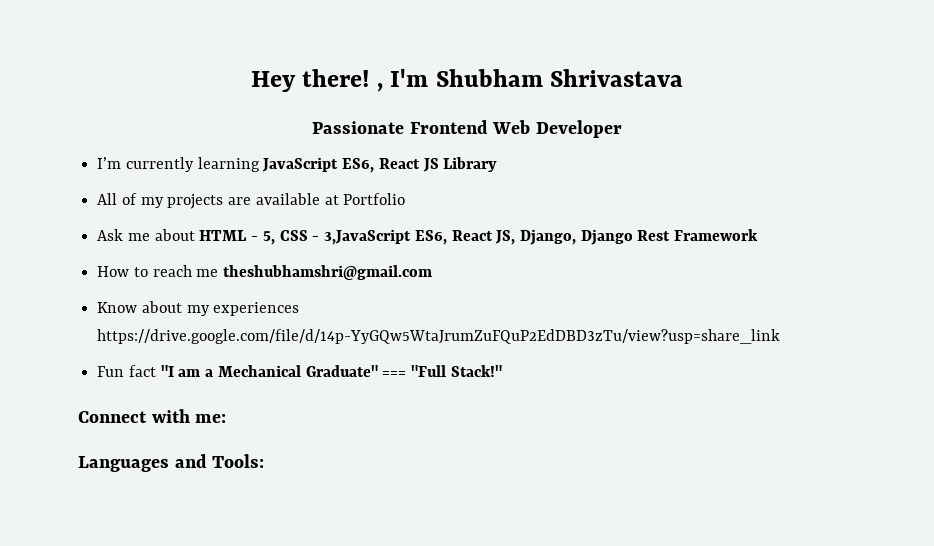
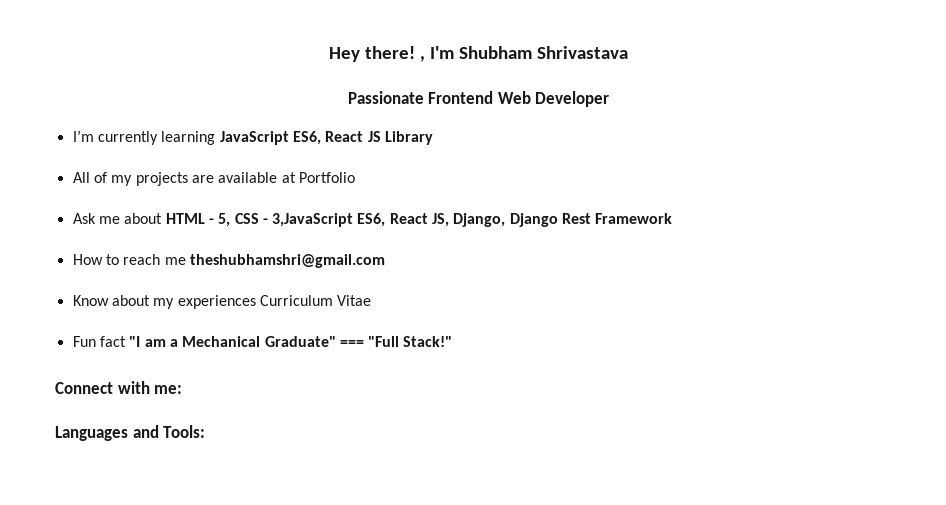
- Know about my experiences https://drive.google.com/file/d/14p-YyGQw5WtaJrumZuFQuP2EdDBD3zTu/view?usp=share_link
+ Know about my experiences Curriculum Vitae

